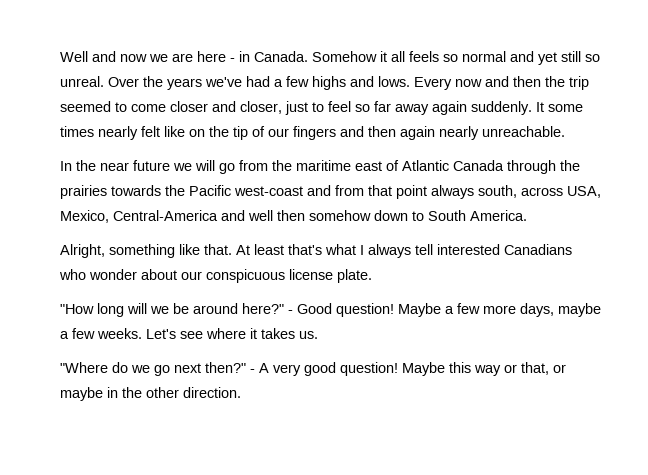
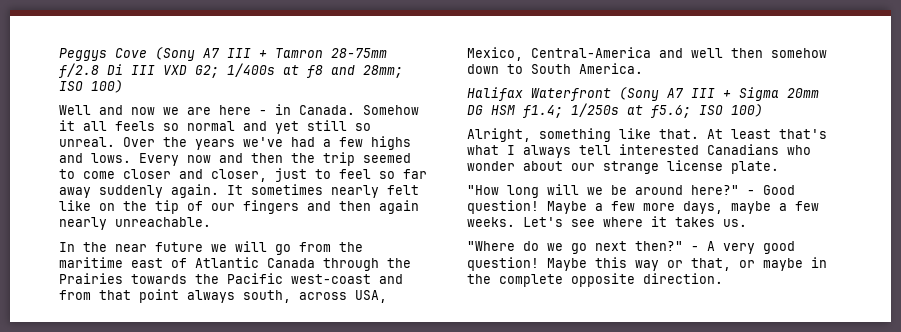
+ Peggys Cove (Sony A7 III + Tamron 28-75mm f/2.8 Di III VXD G2; 1/400s at f8 and 28mm; ISO 100)
- Every now and then the trip seemed to come closer and closer, just to feel so far away again suddenly. It some times nearly felt like on the tip of our fingers and then again nearly unreachable.
+ Every now and then the trip seemed to come closer and closer, just to feel so far away suddenly again. It sometimes nearly felt like on the tip of our fingers and then again nearly unreachable.
- In the near future we will go from the maritime east of Atlantic Canada through the prairies towards the Pacific west-coast and from that point always south, across USA, Mexico, Central-America and well then somehow down to South America.
+ In the near future we will go from the maritime east of Atlantic Canada through the Prairies towards the Pacific west-coast and from that point always south, across USA, Mexico, Central-America and well then somehow down to South America.
+ Halifax Waterfront (Sony A7 III + Sigma 20mm DG HSM f1.4; 1/250s at f5.6; ISO 100)
- At least that's what I always tell interested Canadians who wonder about our conspicuous license plate.
+ At least that's what I always tell interested Canadians who wonder about our strange license plate.
- Maybe this way or that, or maybe in the other direction.
+ Maybe this way or that, or maybe in the complete opposite direction.

